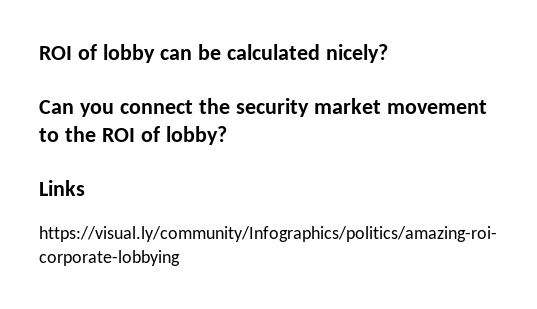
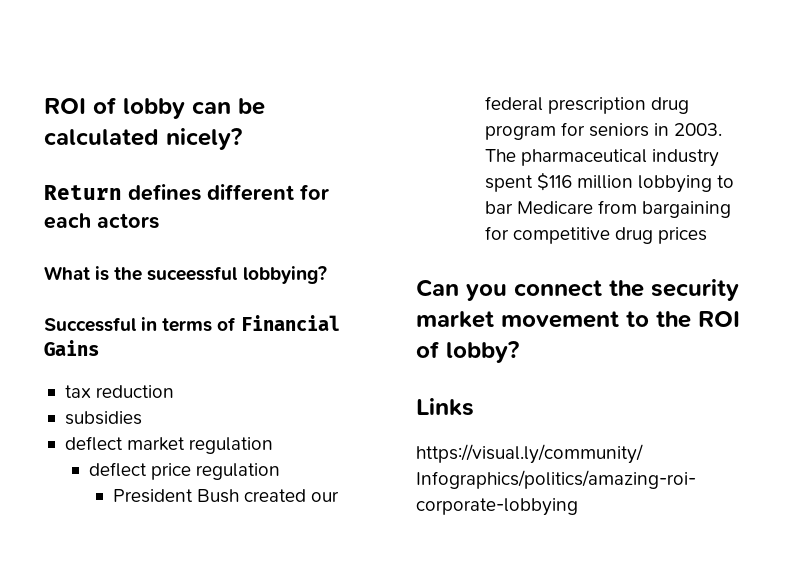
+ Return defines different for each actors
+ What is the suceessful lobbying?
+ Successful in terms of Financial Gains
+ tax reduction
+ subsidies
+ deflect market regulation
+ deflect price regulation
+ President Bush created our federal prescription drug program for seniors in 2003. The pharmaceutical industry spent $116 million lobbying to bar Medicare from bargaining for competitive drug prices

